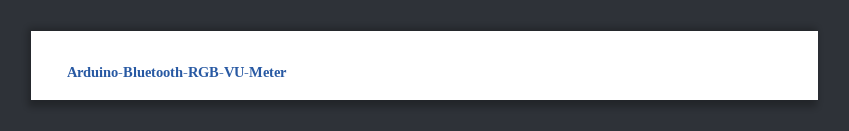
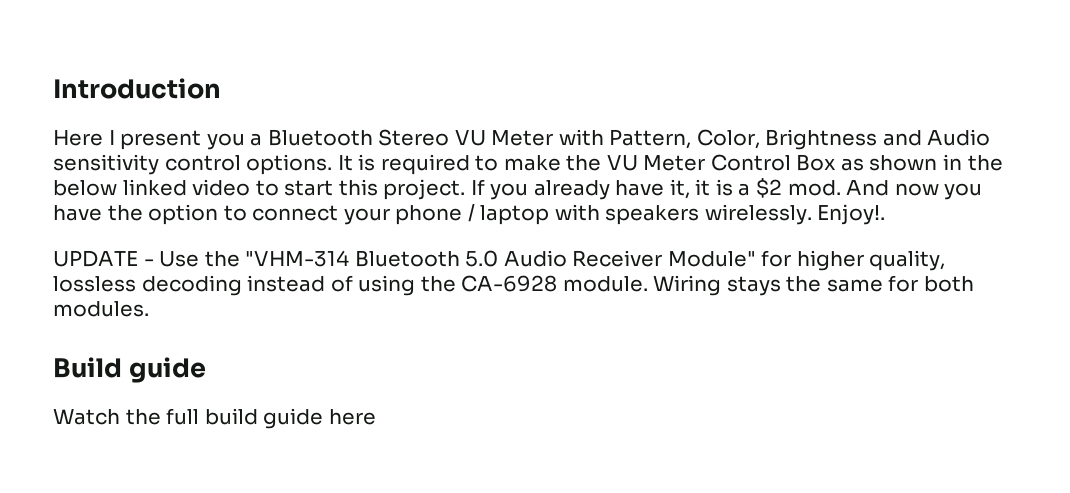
- Arduino-Bluetooth-RGB-VU-Meter
+ Introduction
+ Here I present you a Bluetooth Stereo VU Meter with Pattern, Color, Brightness and Audio sensitivity control options. It is required to make the VU Meter Control Box as shown in the below linked video to start this project. If you already have it, it is a $2 mod. And now you have the option to connect your phone / laptop with speakers wirelessly. Enjoy!.
+ UPDATE - Use the "VHM-314 Bluetooth 5.0 Audio Receiver Module" for higher quality, lossless decoding instead of using the CA-6928 module. Wiring stays the same for both modules.
+ Build guide
+ Watch the full build guide here

